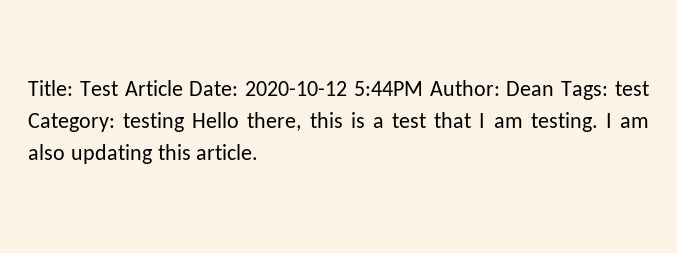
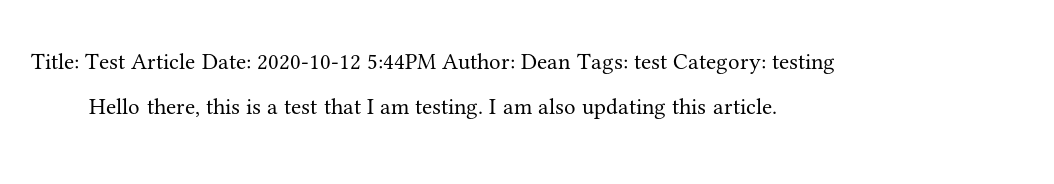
- Title: Test Article Date: 2020-10-12 5:44PM Author: Dean Tags: test Category: testing Hello there, this is a test that I am testing.
+ Title: Test Article Date: 2020-10-12 5:44PM Author: Dean Tags: test Category: testing
+ Hello there, this is a test that I am testing.

